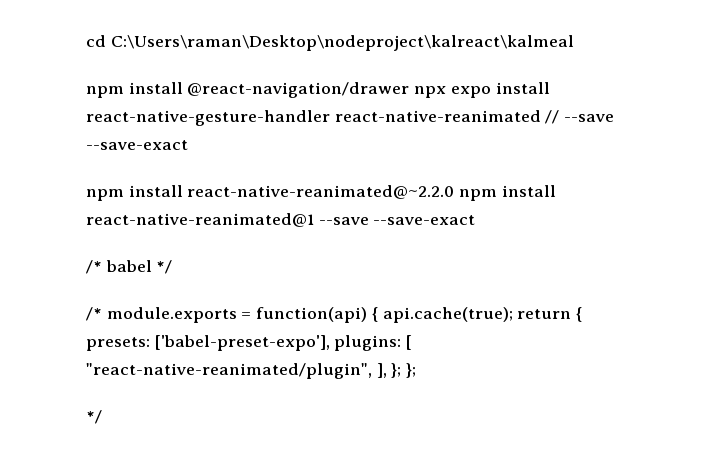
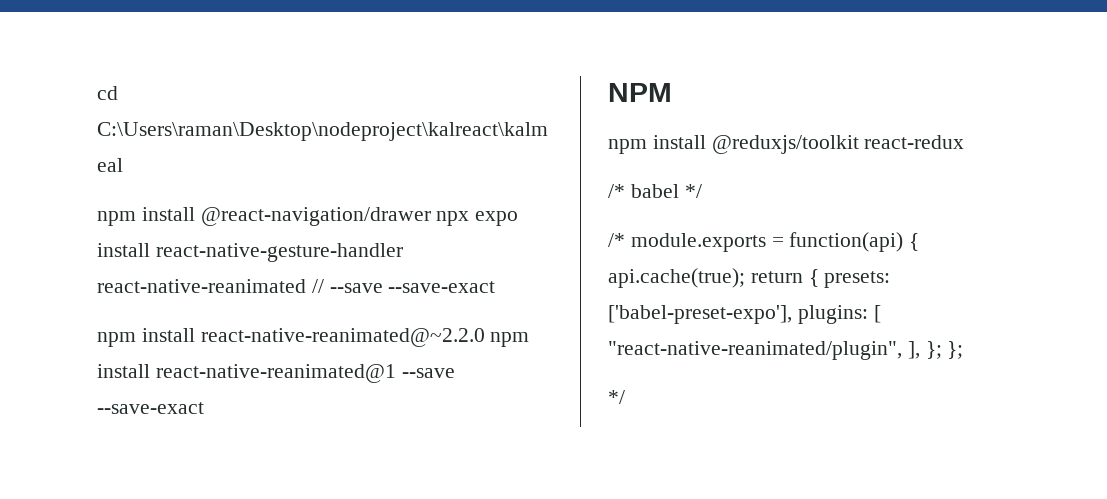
+ NPM
+ npm install @reduxjs/toolkit react-redux

